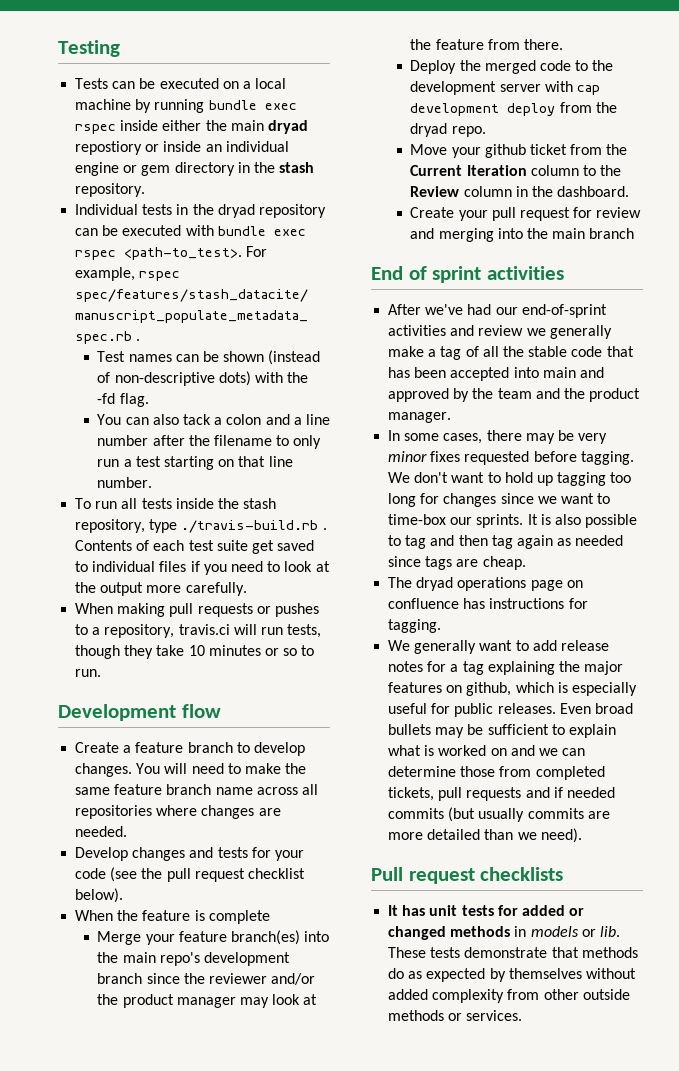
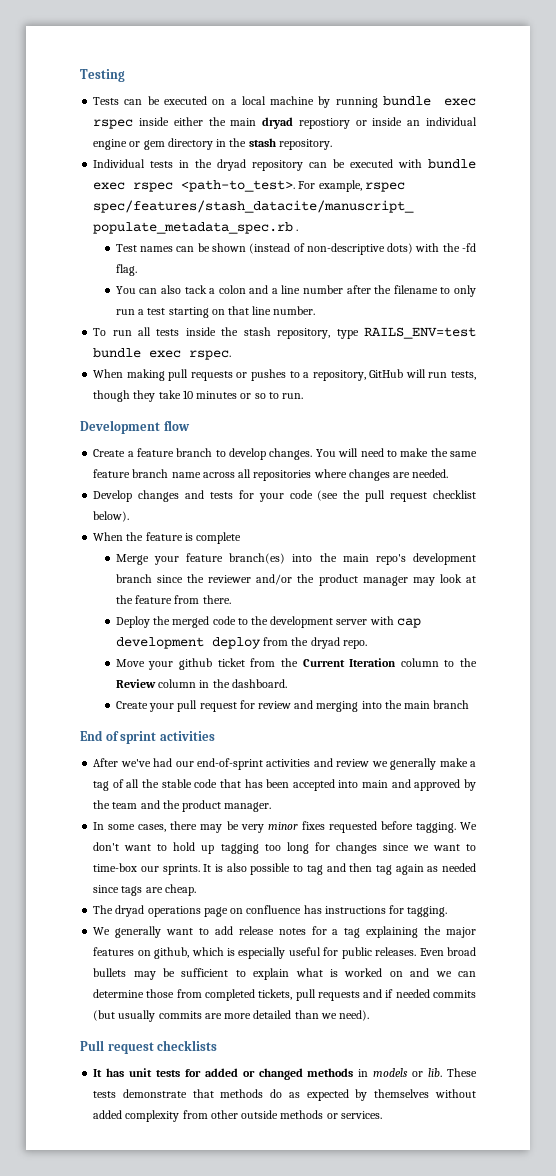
- To run all tests inside the stash repository, type ./travis-build.rb . Contents of each test suite get saved to individual files if you need to look at the output more carefully.
+ To run all tests inside the stash repository, type RAILS_ENV=test bundle exec rspec.
- When making pull requests or pushes to a repository, travis.ci will run tests, though they take 10 minutes or so to run.
+ When making pull requests or pushes to a repository, GitHub will run tests, though they take 10 minutes or so to run.

